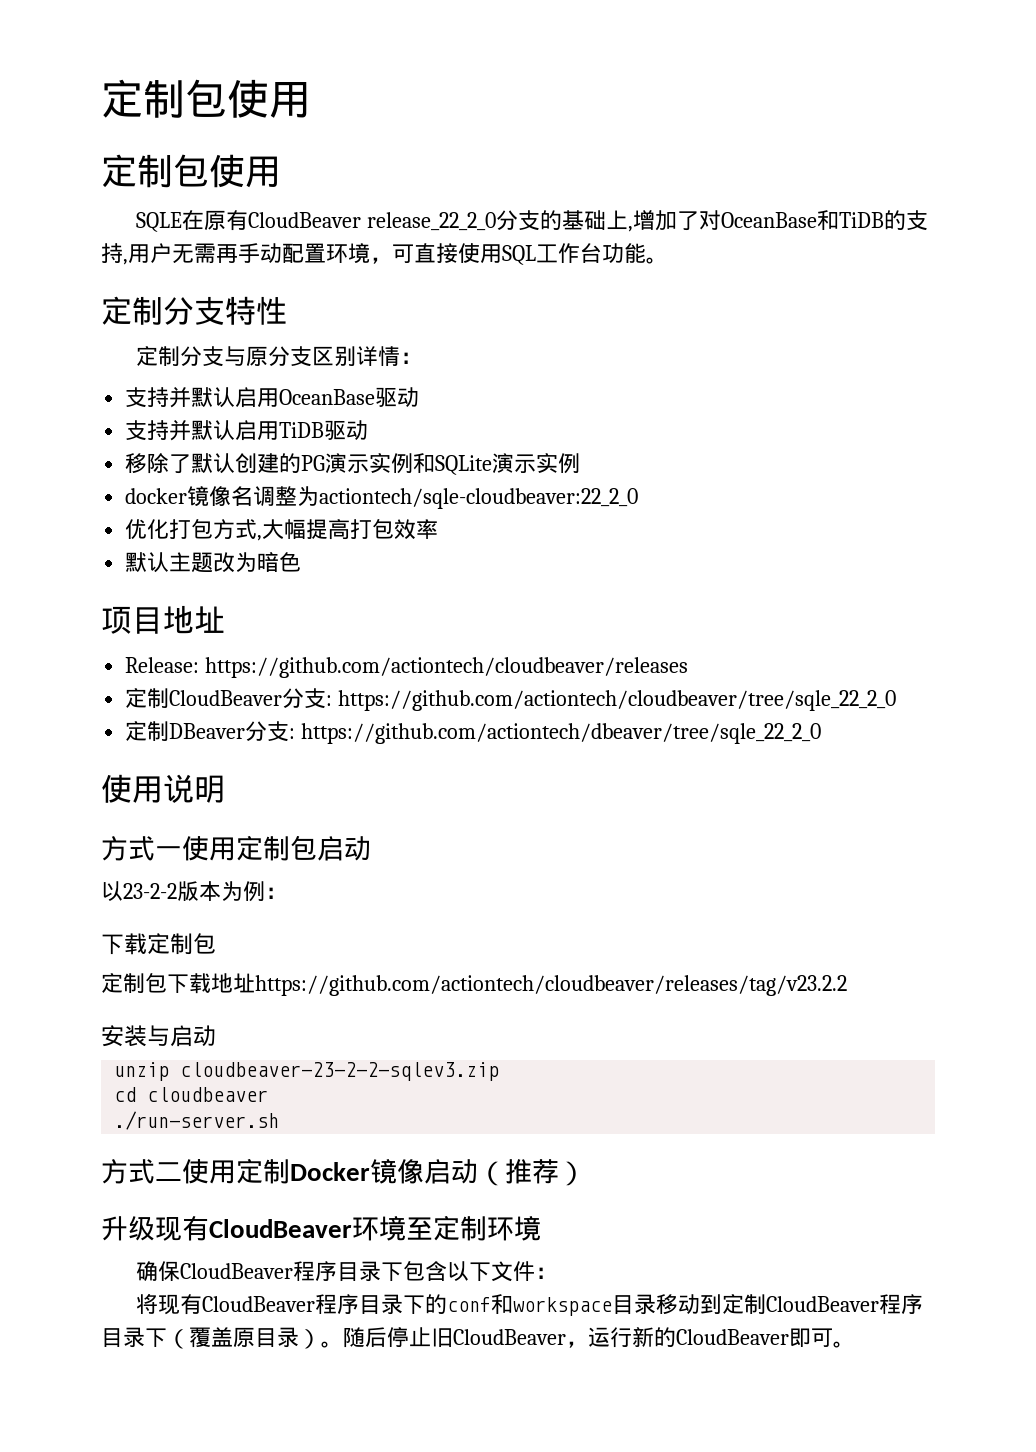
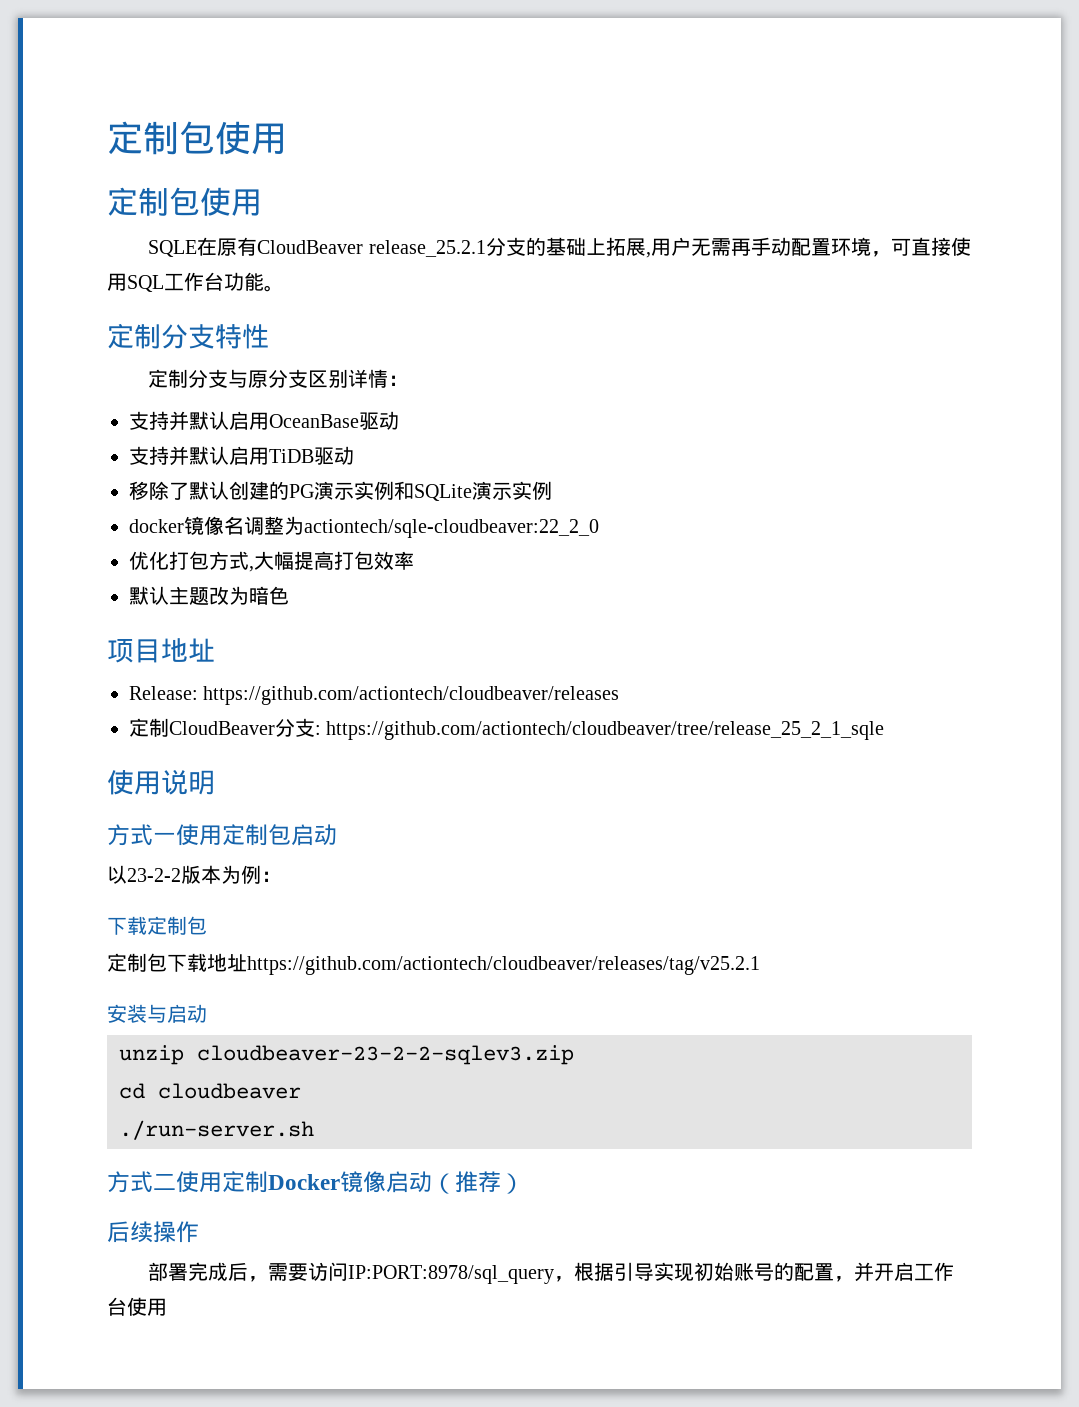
- SQLE在原有CloudBeaver release_22_2_0分支的基础上,增加了对OceanBase和TiDB的支持,用户无需再手动配置环境，可直接使用SQL工作台功能。
+ SQLE在原有CloudBeaver release_25.2.1分支的基础上拓展,用户无需再手动配置环境，可直接使用SQL工作台功能。
- 定制CloudBeaver分支: https://github.com/actiontech/cloudbeaver/tree/sqle_22_2_0
- 定制DBeaver分支: https://github.com/actiontech/dbeaver/tree/sqle_22_2_0
+ 定制CloudBeaver分支: https://github.com/actiontech/cloudbeaver/tree/release_25_2_1_sqle
- 定制包下载地址https://github.com/actiontech/cloudbeaver/releases/tag/v23.2.2
+ 定制包下载地址https://github.com/actiontech/cloudbeaver/releases/tag/v25.2.1
- 升级现有CloudBeaver环境至定制环境
- 确保CloudBeaver程序目录下包含以下文件：
- 将现有CloudBeaver程序目录下的conf和workspace目录移动到定制CloudBeaver程序目录下（覆盖原目录）。随后停止旧CloudBeaver，运行新的CloudBeaver即可。
+ 后续操作
+ 部署完成后，需要访问IP:PORT:8978/sql_query，根据引导实现初始账号的配置，并开启工作台使用

